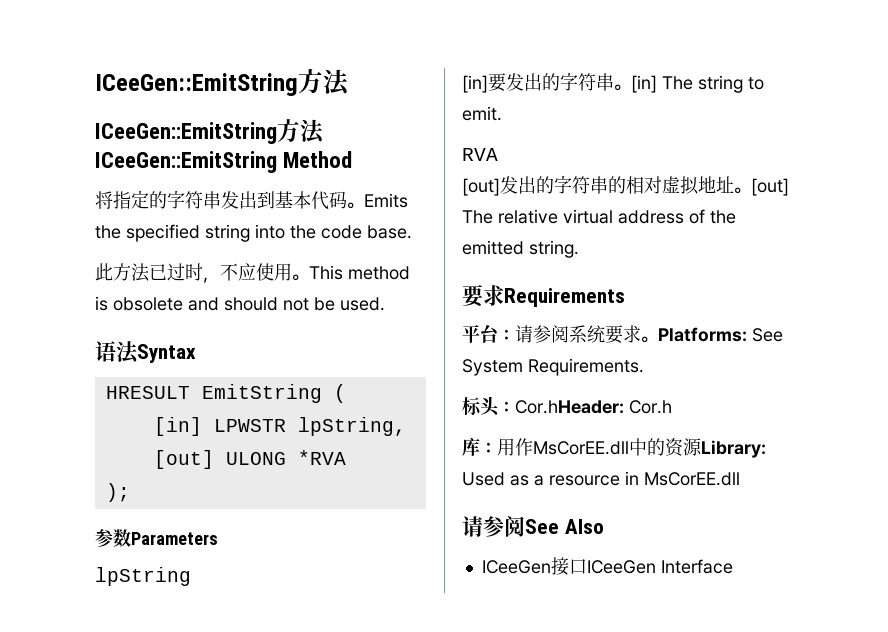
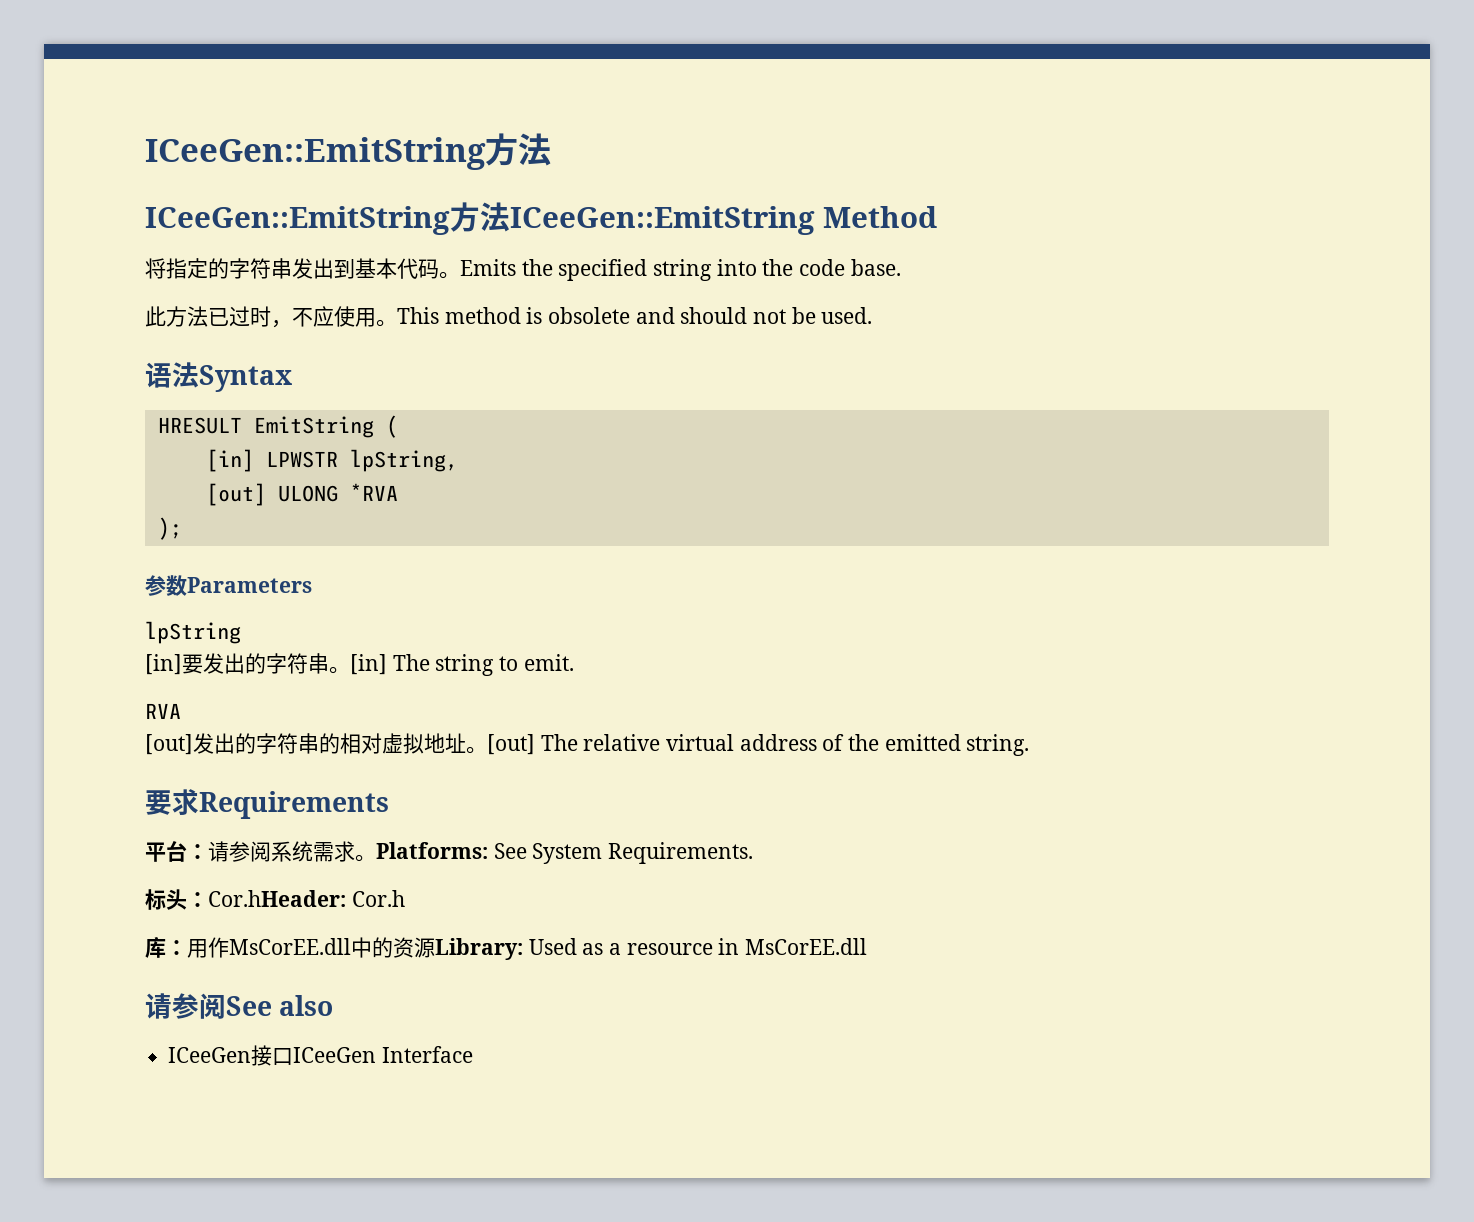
- 平台：请参阅系统要求。
+ 平台：请参阅系统需求。
- 请参阅See Also
+ 请参阅See also

